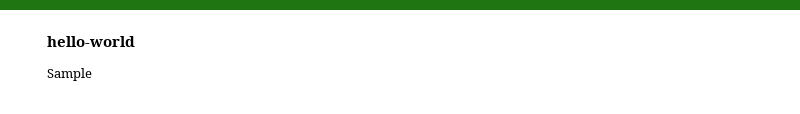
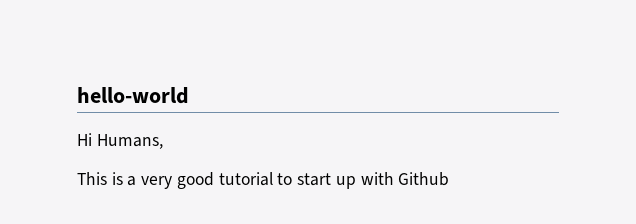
- Sample
+ Hi Humans,
+ This is a very good tutorial to start up with Github

